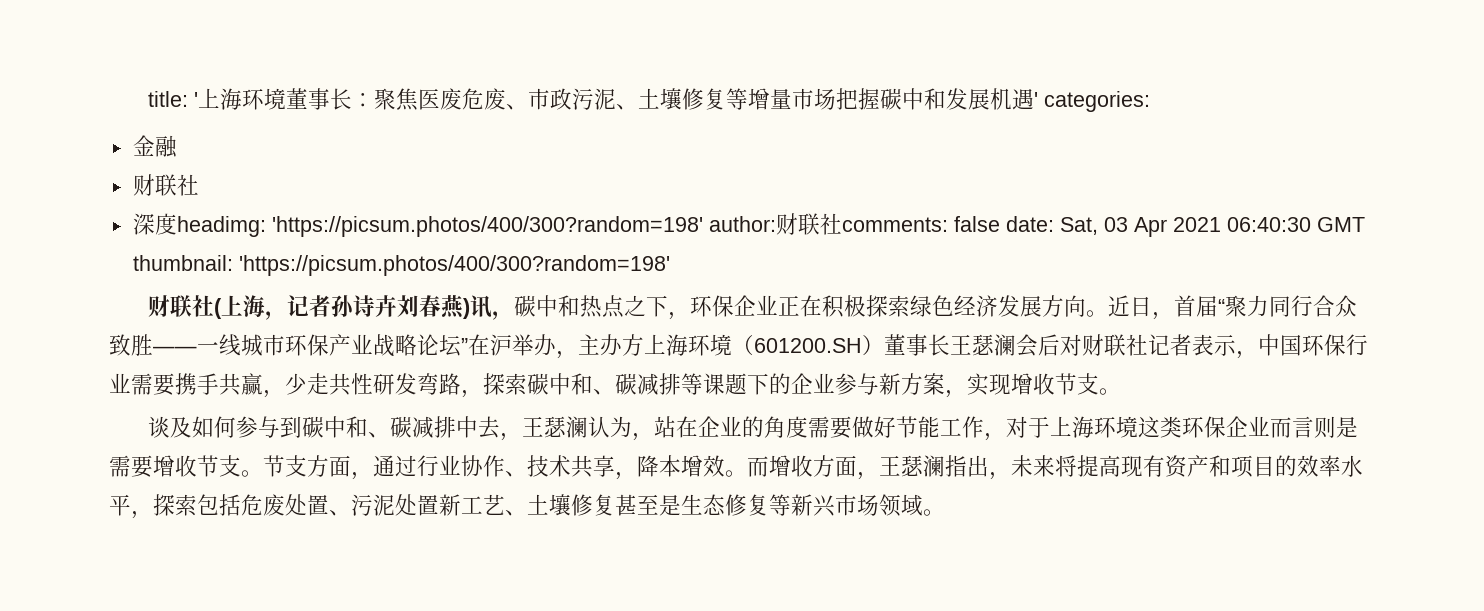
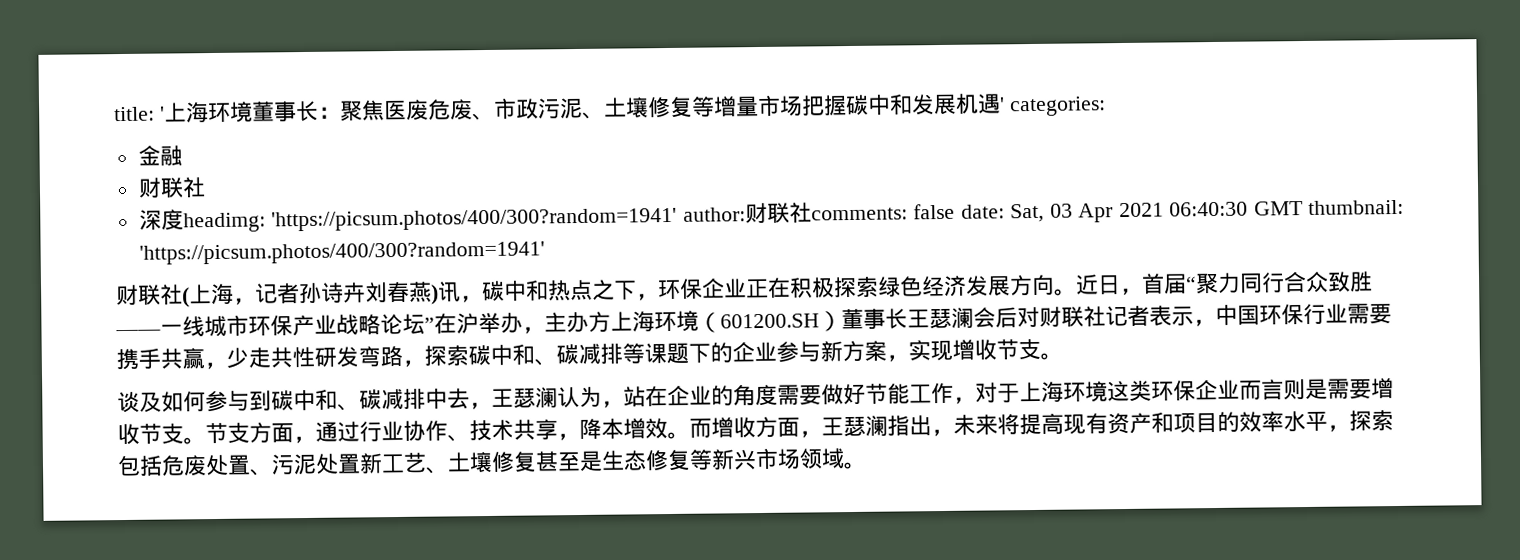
- 深度headimg: 'https://picsum.photos/400/300?random=198' author:财联社comments: false date: Sat, 03 Apr 2021 06:40:30 GMT thumbnail: 'https://picsum.photos/400/300?random=198'
+ 深度headimg: 'https://picsum.photos/400/300?random=1941' author:财联社comments: false date: Sat, 03 Apr 2021 06:40:30 GMT thumbnail: 'https://picsum.photos/400/300?random=1941'

